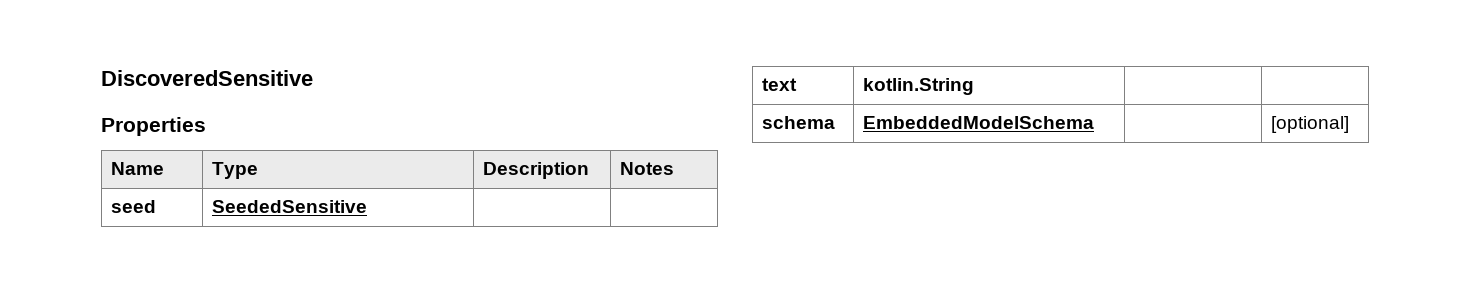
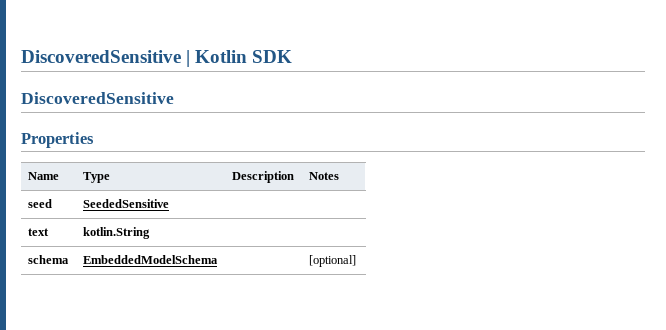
+ DiscoveredSensitive | Kotlin SDK

